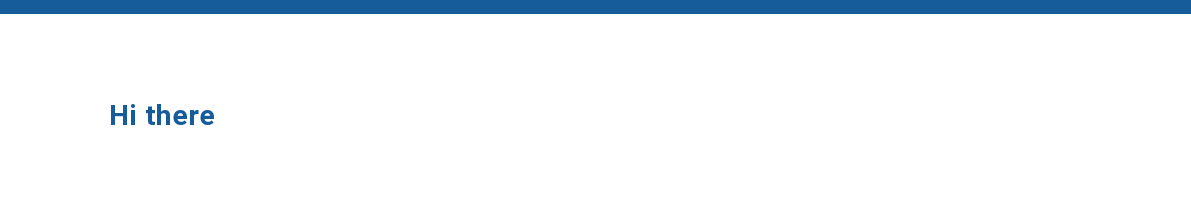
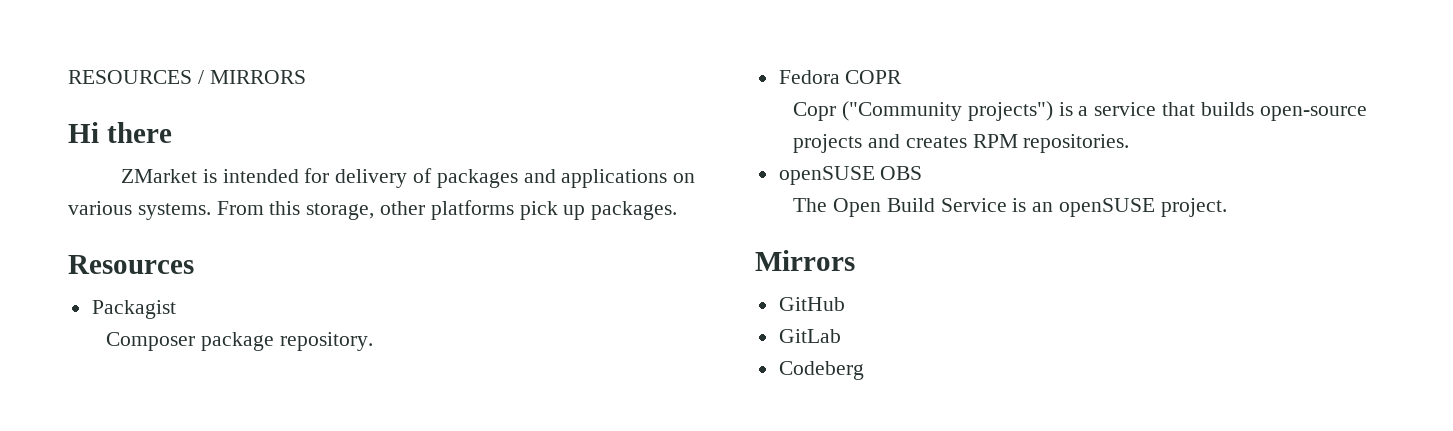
+ RESOURCES / MIRRORS
+ ZMarket is intended for delivery of packages and applications on various systems. From this storage, other platforms pick up packages.
+ Resources
+ Packagist
+ Composer package repository.
+ Fedora COPR
+ Copr ("Community projects") is a service that builds open-source projects and creates RPM repositories.
+ openSUSE OBS
+ The Open Build Service is an openSUSE project.
+ Mirrors
+ GitHub
+ GitLab
+ Codeberg

